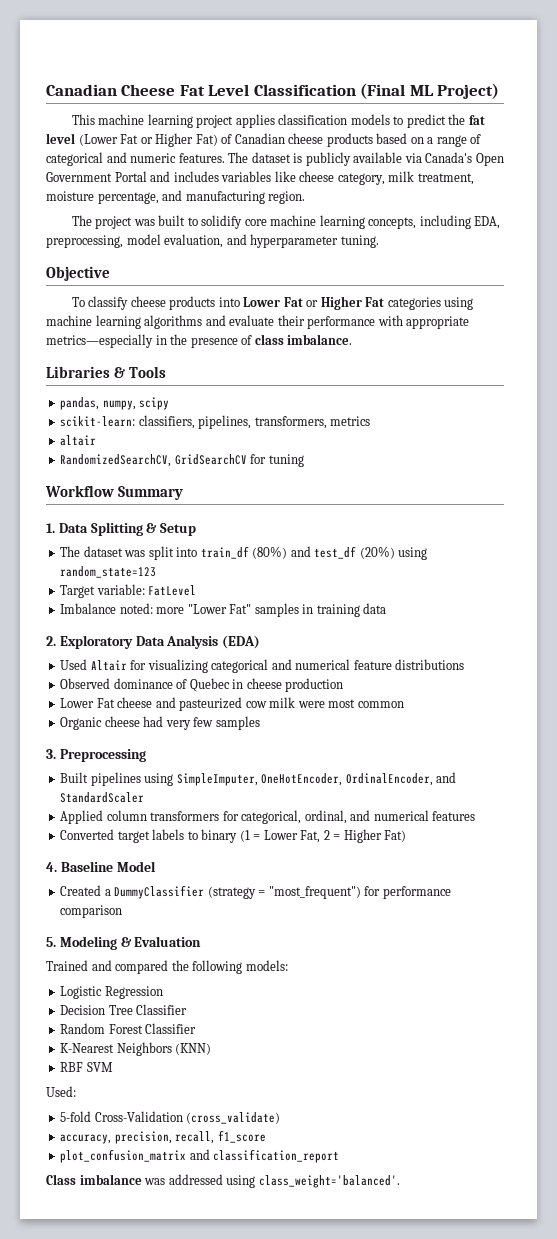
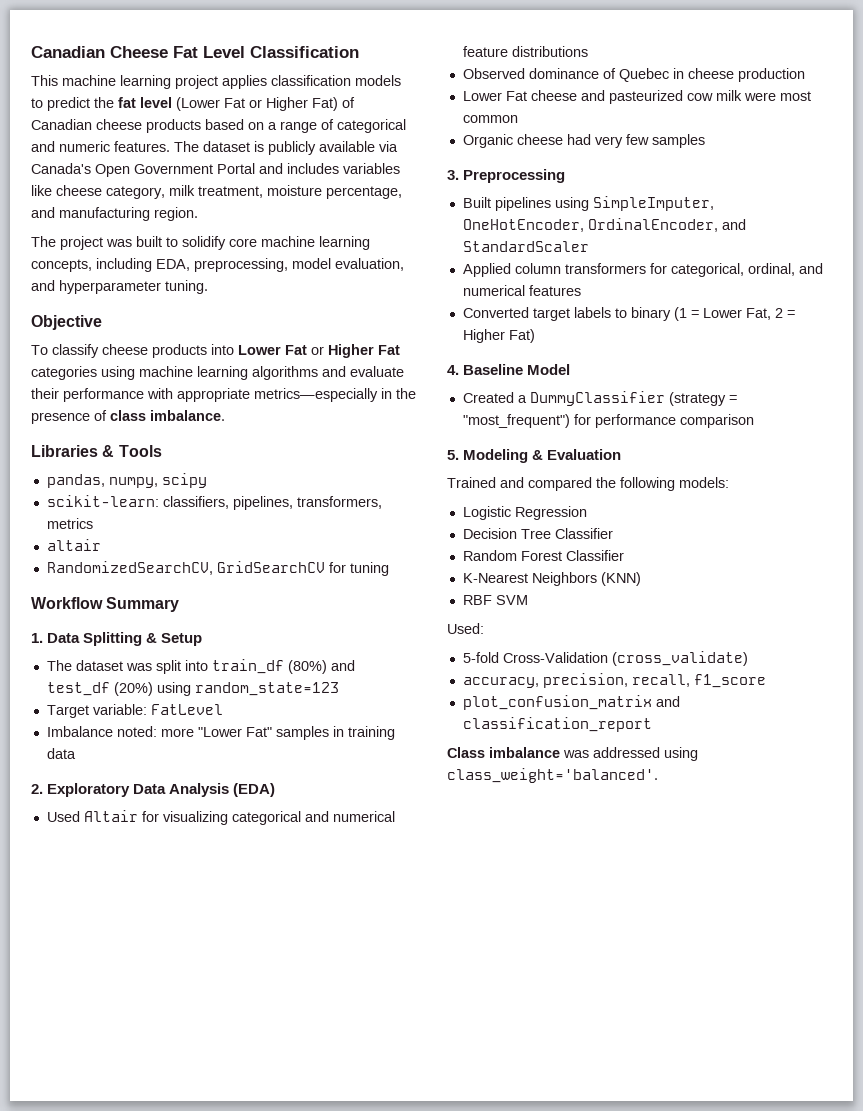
- Canadian Cheese Fat Level Classification (Final ML Project)
+ Canadian Cheese Fat Level Classification

